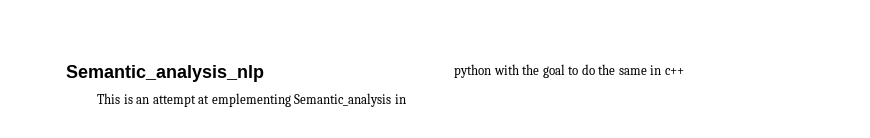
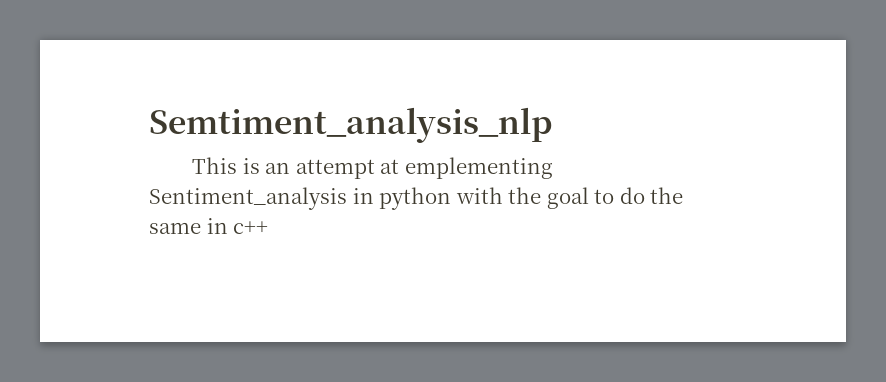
- Semantic_analysis_nlp
+ Semtiment_analysis_nlp
- This is an attempt at emplementing Semantic_analysis in python with the goal to do the same in c++
+ This is an attempt at emplementing Sentiment_analysis in python with the goal to do the same in c++

